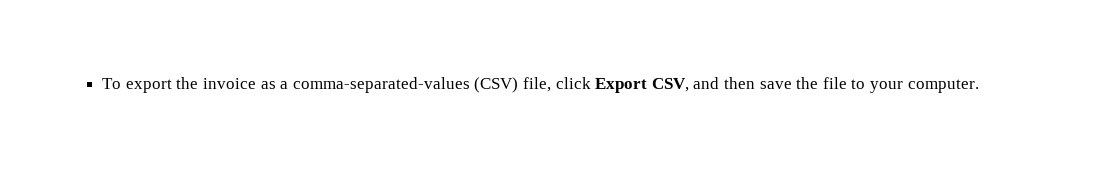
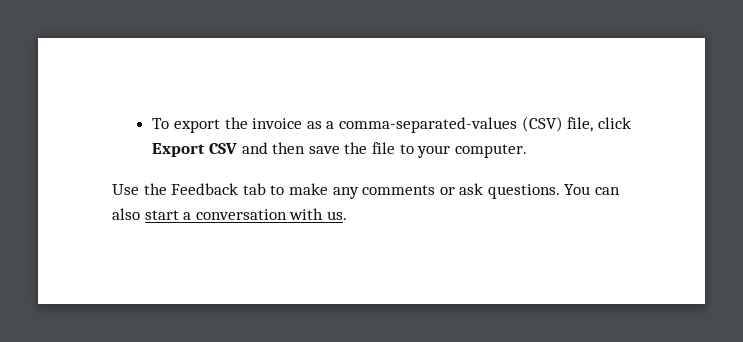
- To export the invoice as a comma-separated-values (CSV) file, click Export CSV, and then save the file to your computer.
+ To export the invoice as a comma-separated-values (CSV) file, click Export CSV and then save the file to your computer.
+ Use the Feedback tab to make any comments or ask questions. You can also start a conversation with us.

